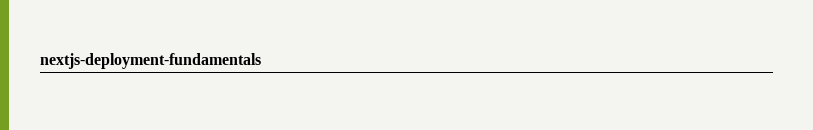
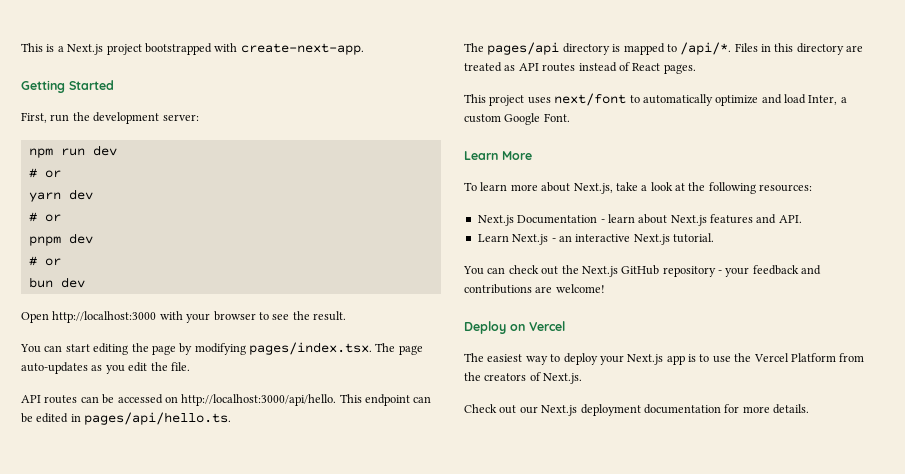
- nextjs-deployment-fundamentals
+ This is a Next.js project bootstrapped with create-next-app.
+ Getting Started
+ First, run the development server:
+ npm run dev
+ # or
+ yarn dev
+ # or
+ pnpm dev
+ # or
+ bun dev
+ Open http://localhost:3000 with your browser to see the result.
+ You can start editing the page by modifying pages/index.tsx. The page auto-updates as you edit the file.
+ API routes can be accessed on http://localhost:3000/api/hello. This endpoint can be edited in pages/api/hello.ts.
+ The pages/api directory is mapped to /api/*. Files in this directory are treated as API routes instead of React pages.
+ This project uses next/font to automatically optimize and load Inter, a custom Google Font.
+ Learn More
+ To learn more about Next.js, take a look at the following resources:
+ Next.js Documentation - learn about Next.js features and API.
+ Learn Next.js - an interactive Next.js tutorial.
+ You can check out the Next.js GitHub repository - your feedback and contributions are welcome!
+ Deploy on Vercel
+ The easiest way to deploy your Next.js app is to use the Vercel Platform from the creators of Next.js.
+ Check out our Next.js deployment documentation for more details.

